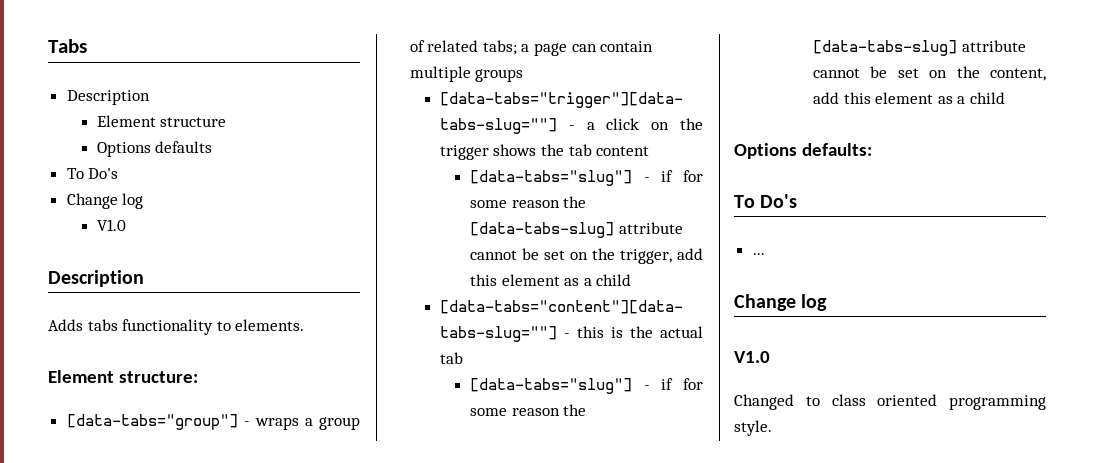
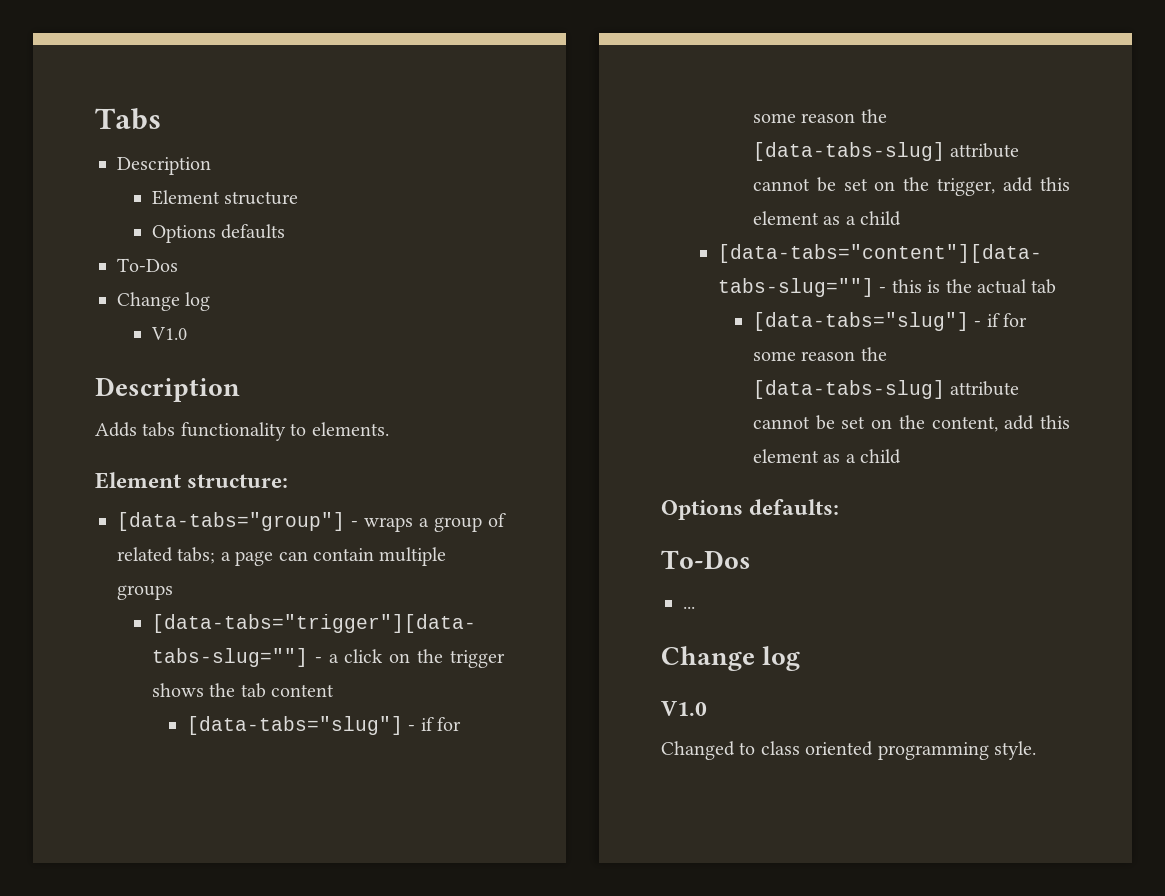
  Options defaults
- To Do's
+ To-Dos
  Options defaults:
- To Do's
+ To-Dos

